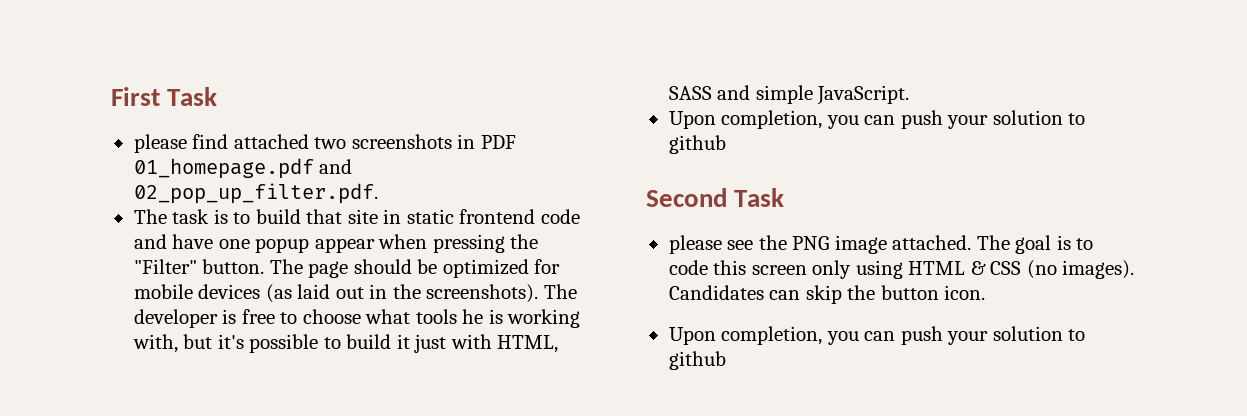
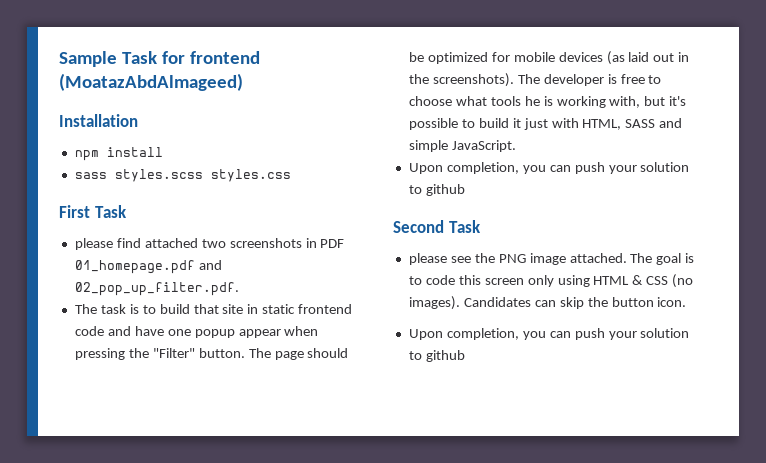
+ Sample Task for frontend (MoatazAbdAlmageed)
+ Installation
+ npm install
+ sass styles.scss styles.css

